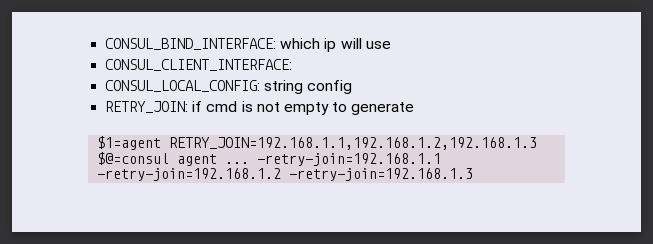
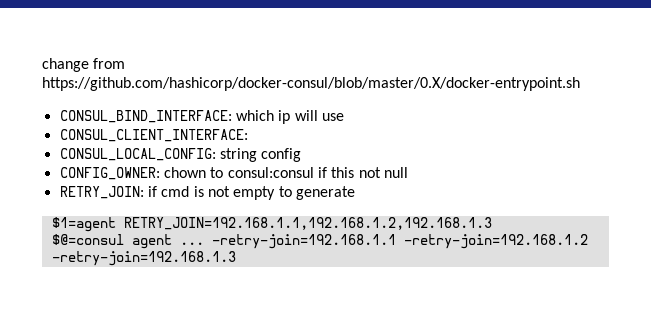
+ change from https://github.com/hashicorp/docker-consul/blob/master/0.X/docker-entrypoint.sh
+ CONFIG_OWNER: chown to consul:consul if this not null

